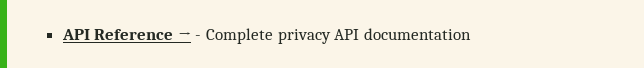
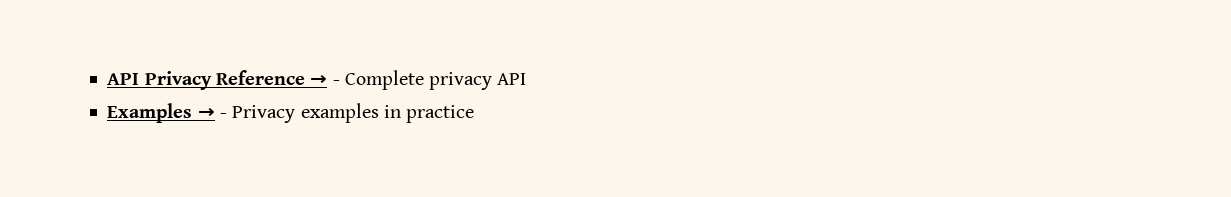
- API Reference → - Complete privacy API documentation
+ API Privacy Reference → - Complete privacy API
+ Examples → - Privacy examples in practice

